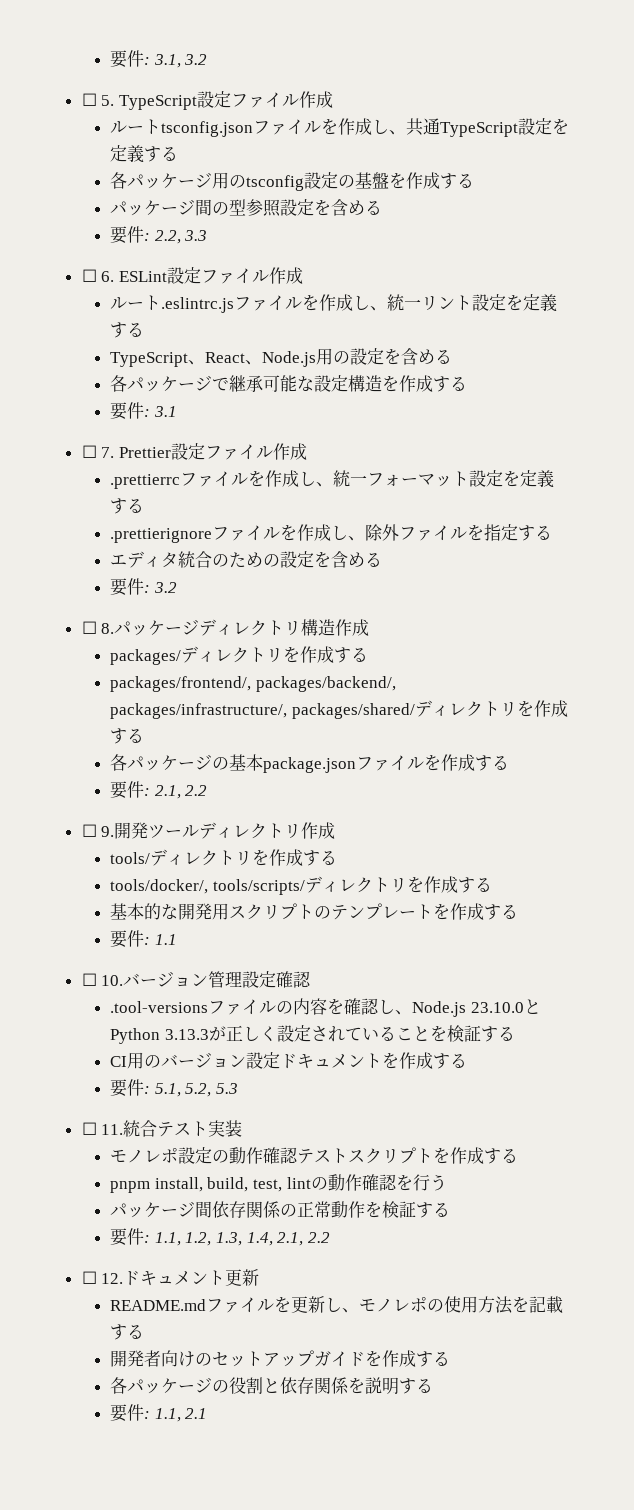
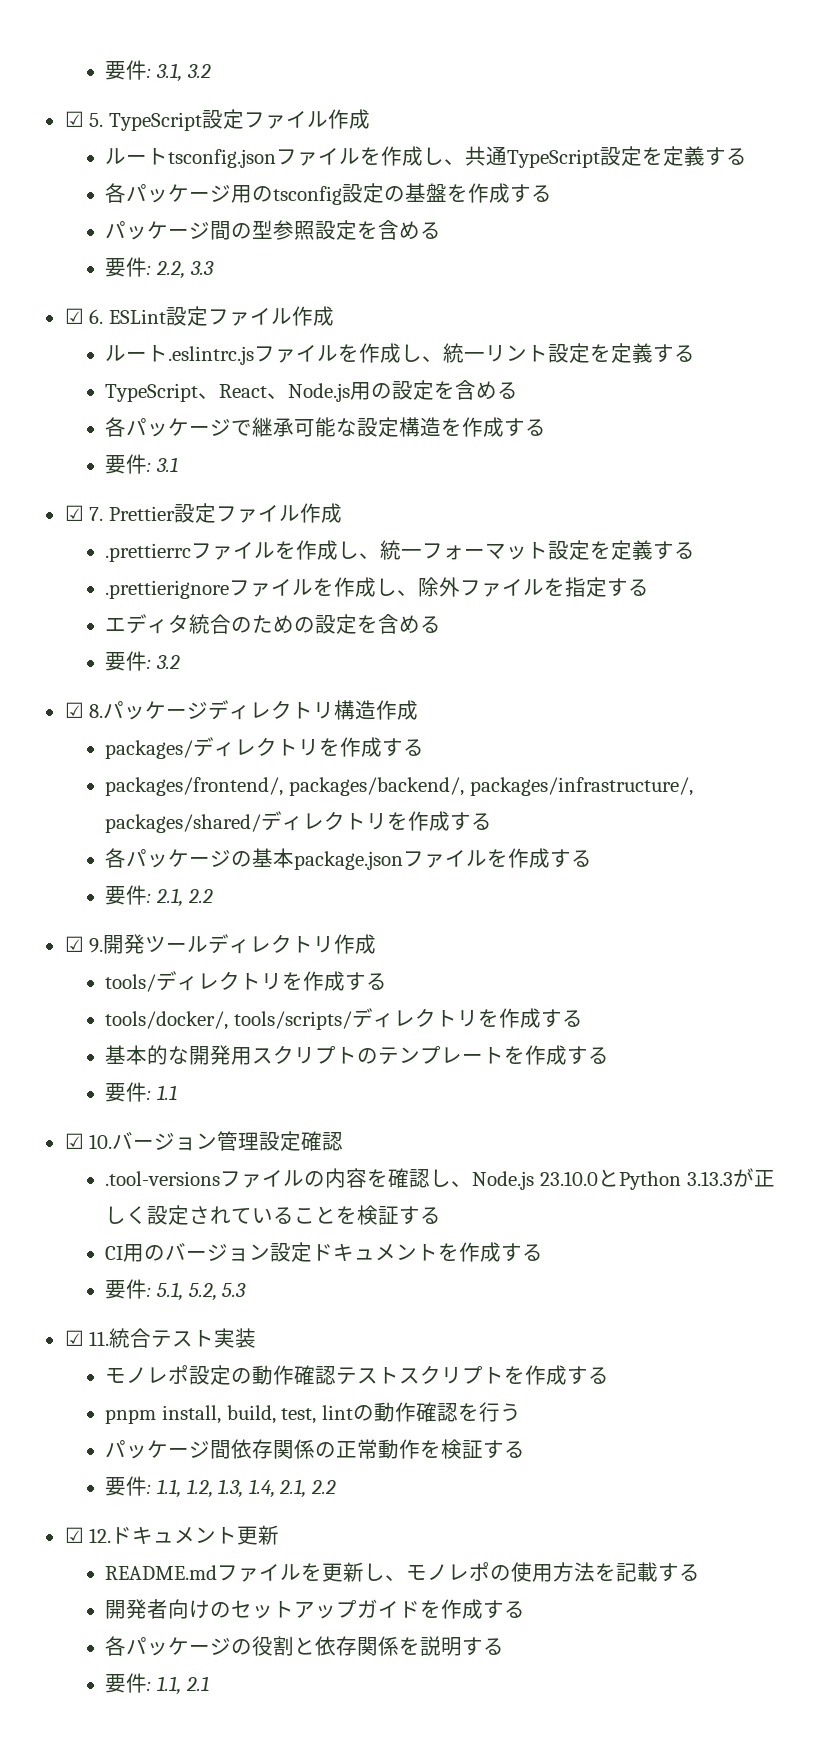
- ☐ 5. TypeScript設定ファイル作成
+ ☑ 5. TypeScript設定ファイル作成
- ☐ 6. ESLint設定ファイル作成
+ ☑ 6. ESLint設定ファイル作成
- ☐ 7. Prettier設定ファイル作成
+ ☑ 7. Prettier設定ファイル作成
- ☐ 8.パッケージディレクトリ構造作成
+ ☑ 8.パッケージディレクトリ構造作成
- ☐ 9.開発ツールディレクトリ作成
+ ☑ 9.開発ツールディレクトリ作成
- ☐ 10.バージョン管理設定確認
+ ☑ 10.バージョン管理設定確認
- ☐ 11.統合テスト実装
+ ☑ 11.統合テスト実装
- ☐ 12.ドキュメント更新
+ ☑ 12.ドキュメント更新

